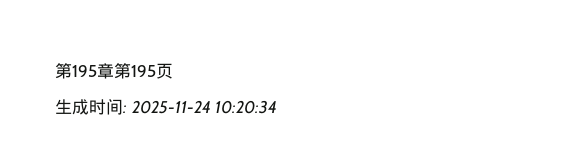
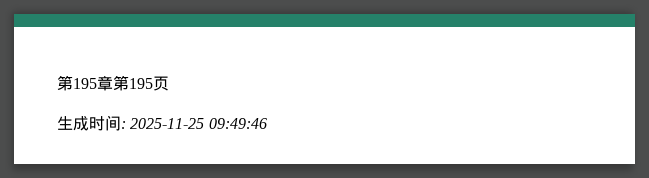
- 生成时间: 2025-11-24 10:20:34
+ 生成时间: 2025-11-25 09:49:46

